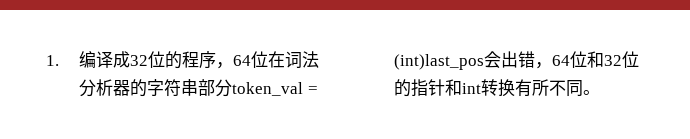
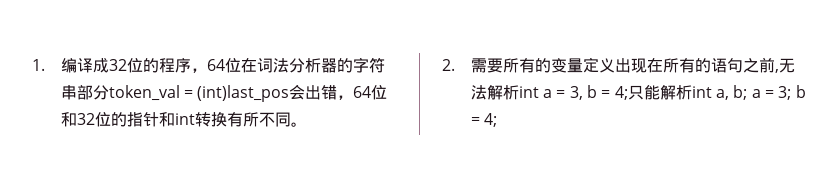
+ 2.需要所有的变量定义出现在所有的语句之前,无法解析int a = 3, b = 4;只能解析int a, b; a = 3; b = 4;

